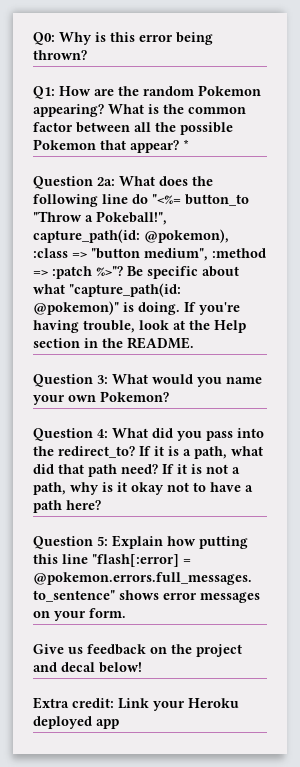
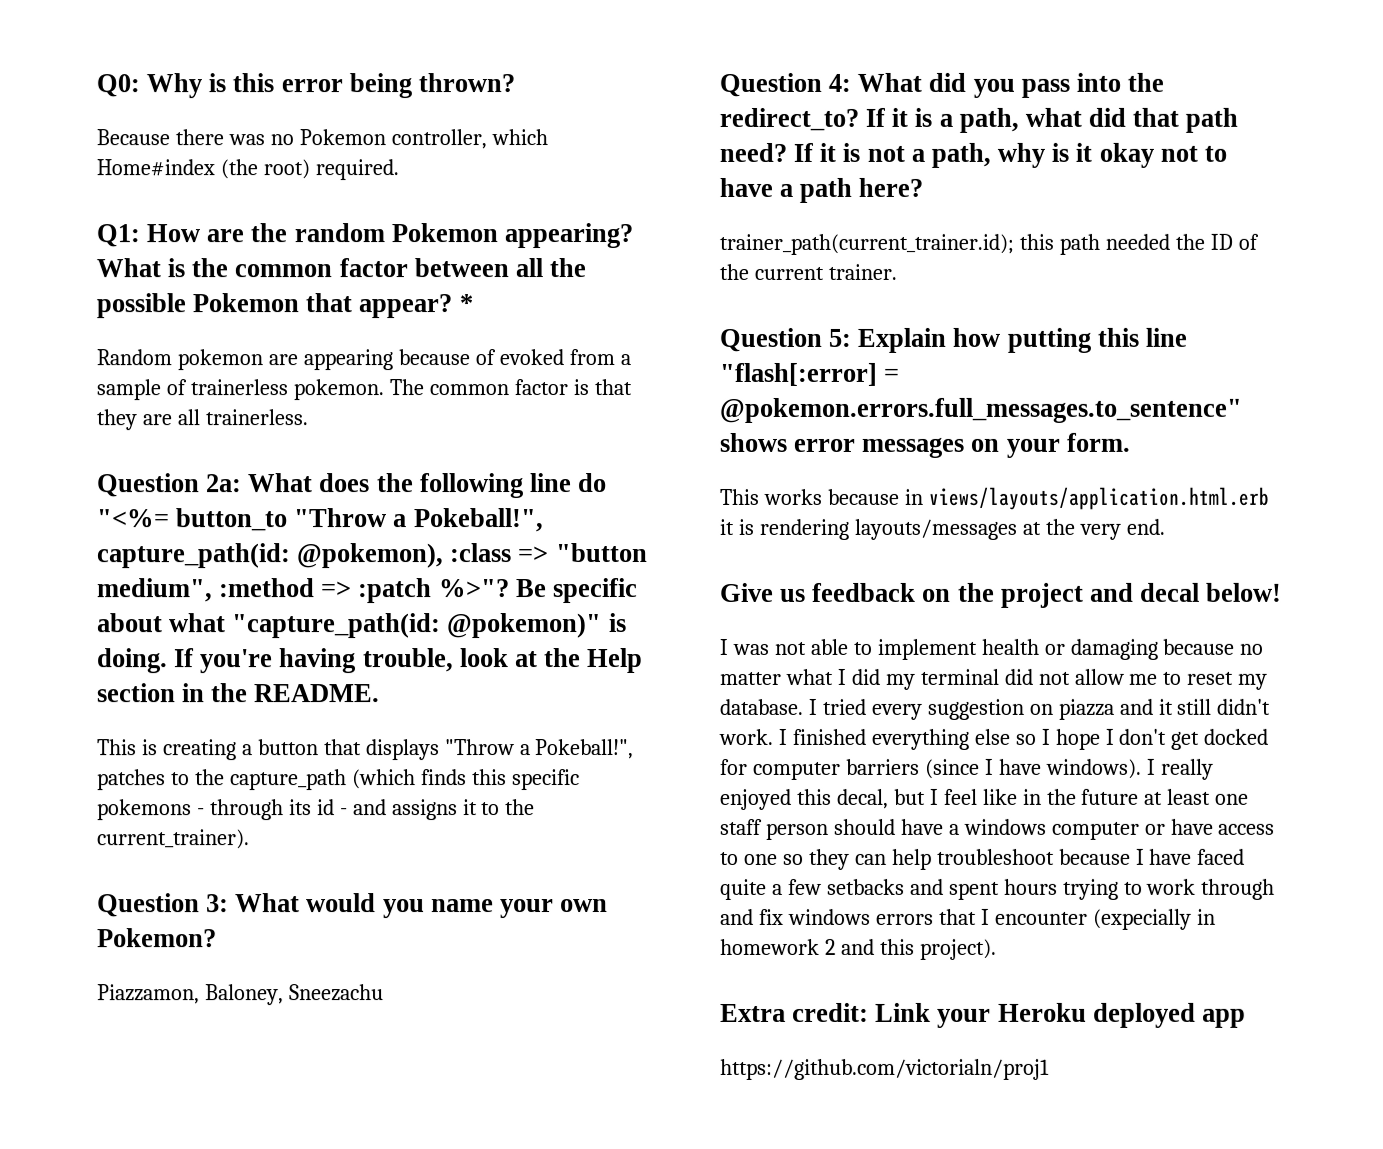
+ Because there was no Pokemon controller, which Home#index (the root) required.
+ Random pokemon are appearing because of evoked from a sample of trainerless pokemon. The common factor is that they are all trainerless.
+ This is creating a button that displays "Throw a Pokeball!", patches to the capture_path (which finds this specific pokemons - through its id - and assigns it to the current_trainer).
+ Piazzamon, Baloney, Sneezachu
+ trainer_path(current_trainer.id); this path needed the ID of the current trainer.
+ This works because in views/layouts/application.html.erb it is rendering layouts/messages at the very end.
+ I was not able to implement health or damaging because no matter what I did my terminal did not allow me to reset my database. I tried every suggestion on piazza and it still didn't work. I finished everything else so I hope I don't get docked for computer barriers (since I have windows). I really enjoyed this decal, but I feel like in the future at least one staff person should have a windows computer or have access to one so they can help troubleshoot because I have faced quite a few setbacks and spent hours trying to work through and fix windows errors that I encounter (expecially in homework 2 and this project).
+ https://github.com/victorialn/proj1

